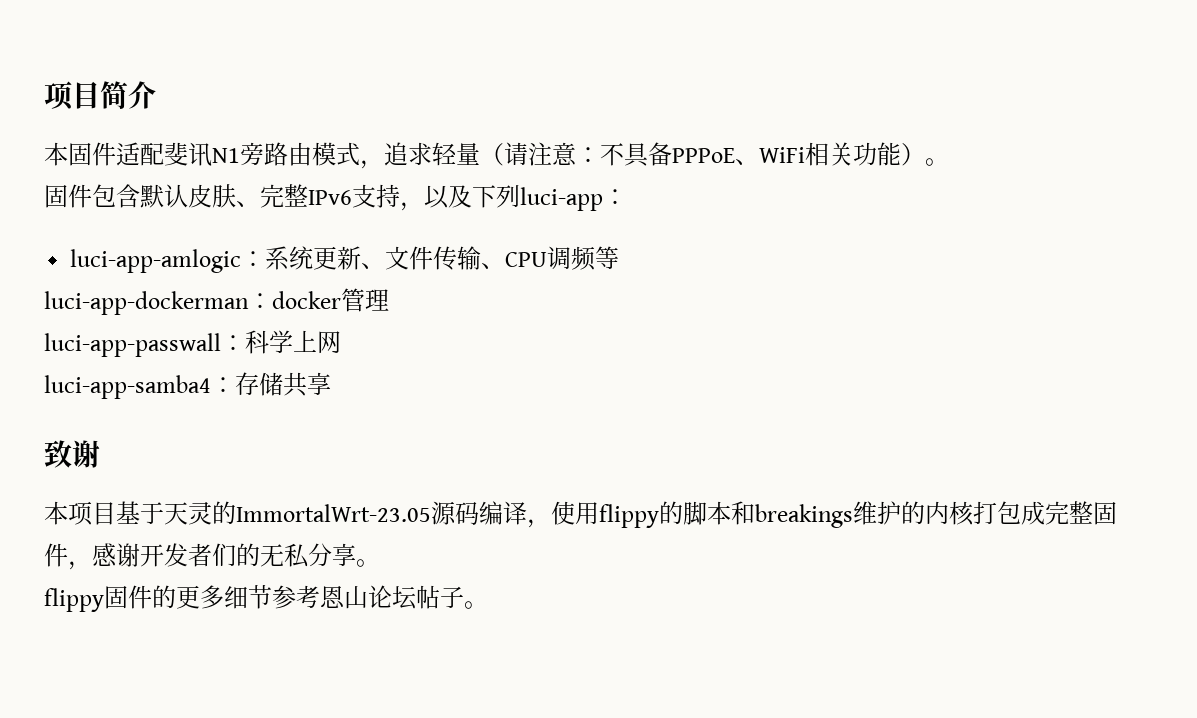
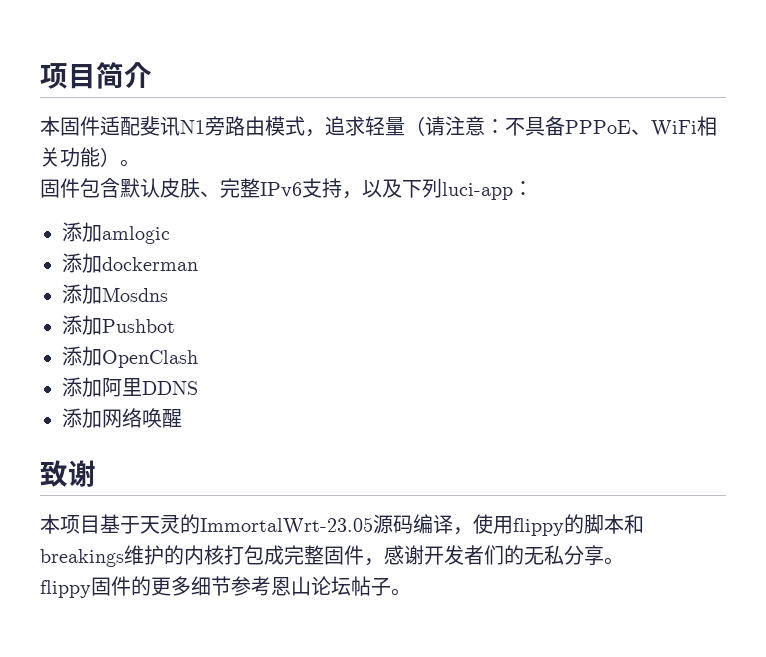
- luci-app-amlogic：系统更新、文件传输、CPU调频等
- luci-app-dockerman：docker管理
- luci-app-passwall：科学上网
- luci-app-samba4：存储共享
+ 添加amlogic
+ 添加dockerman
+ 添加Mosdns
+ 添加Pushbot
+ 添加OpenClash
+ 添加阿里DDNS
+ 添加网络唤醒

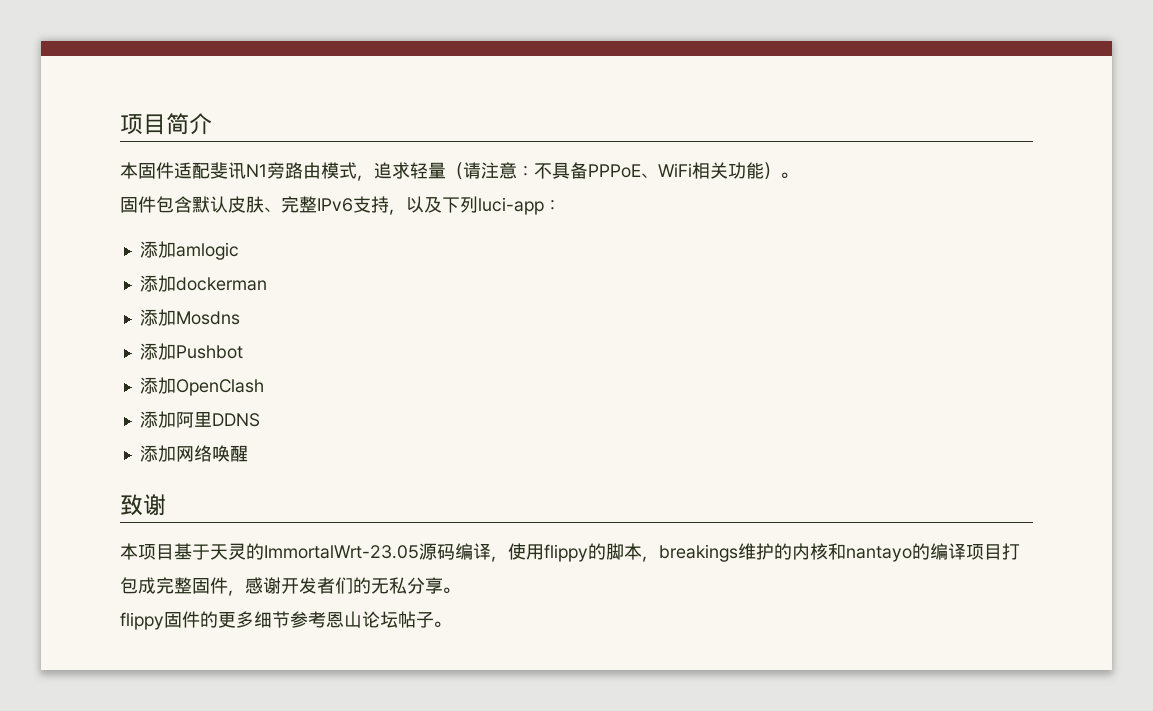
- 本项目基于天灵的ImmortalWrt-23.05源码编译，使用flippy的脚本和breakings维护的内核打包成完整固件，感谢开发者们的无私分享。
+ 本项目基于天灵的ImmortalWrt-23.05源码编译，使用flippy的脚本，breakings维护的内核和nantayo的编译项目打包成完整固件，感谢开发者们的无私分享。

